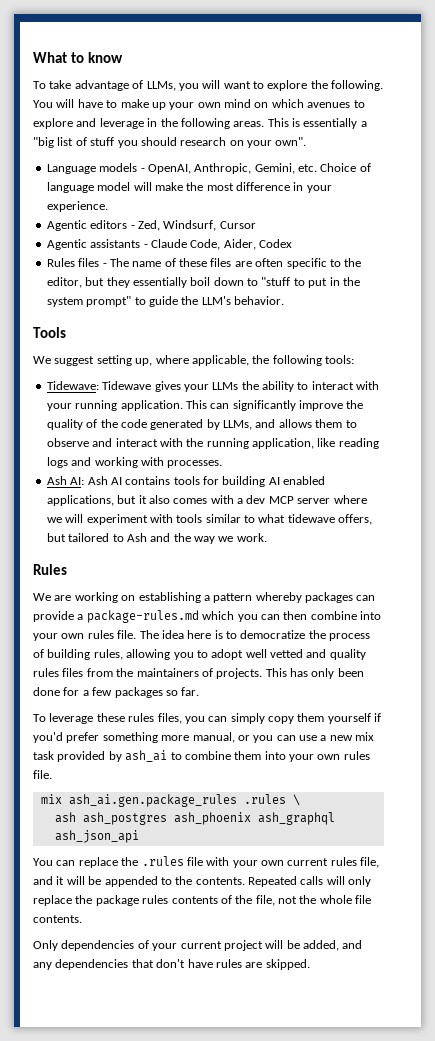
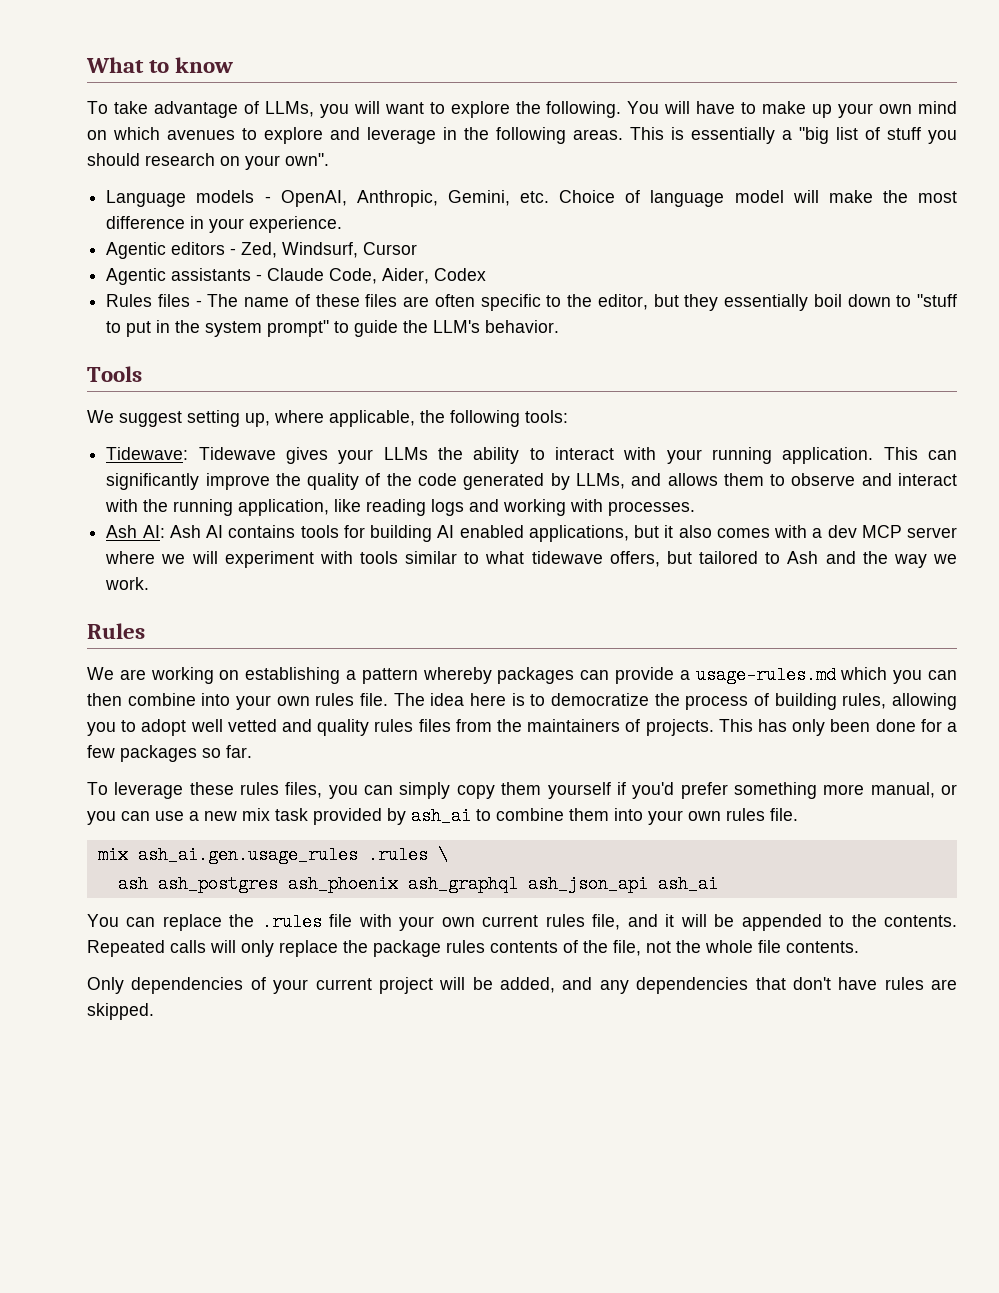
- We are working on establishing a pattern whereby packages can provide a package-rules.md which you can then combine into your own rules file.
+ We are working on establishing a pattern whereby packages can provide a usage-rules.md which you can then combine into your own rules file.
- mix ash_ai.gen.package_rules .rules \
+ mix ash_ai.gen.usage_rules .rules \
- ash ash_postgres ash_phoenix ash_graphql ash_json_api
+ ash ash_postgres ash_phoenix ash_graphql ash_json_api ash_ai

